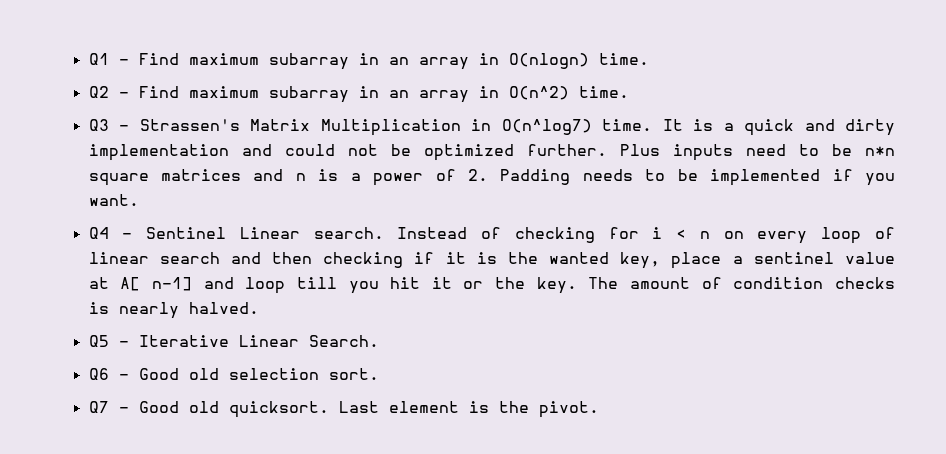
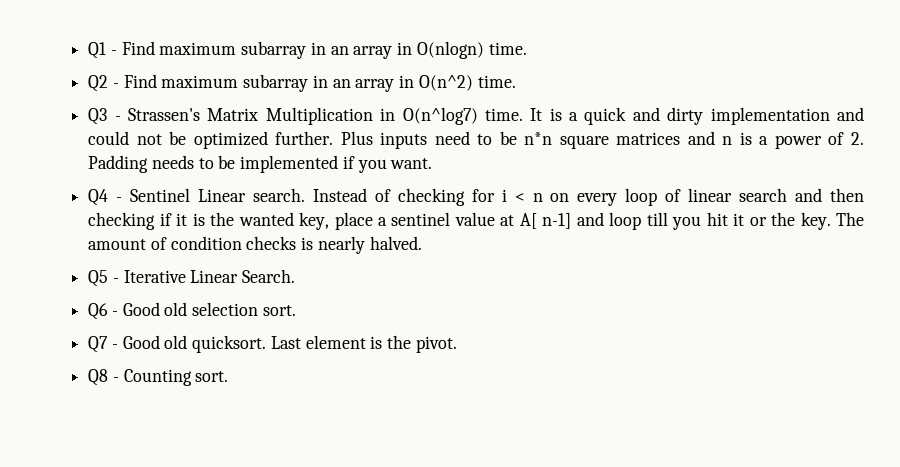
+ Q8 - Counting sort.

